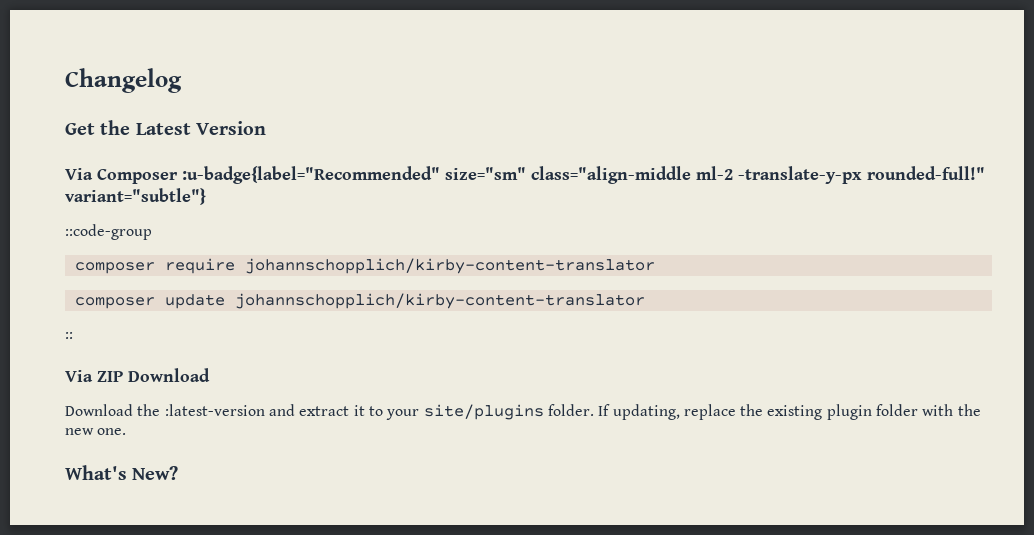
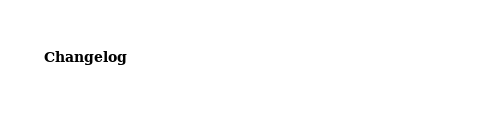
- Get the Latest Version
- Via Composer :u-badge{label="Recommended" size="sm" class="align-middle ml-2 -translate-y-px rounded-full!" variant="subtle"}
- ::code-group
- composer require johannschopplich/kirby-content-translator
- composer update johannschopplich/kirby-content-translator
- ::
- Via ZIP Download
- Download the :latest-version and extract it to your site/plugins folder. If updating, replace the existing plugin folder with the new one.
- What's New?

